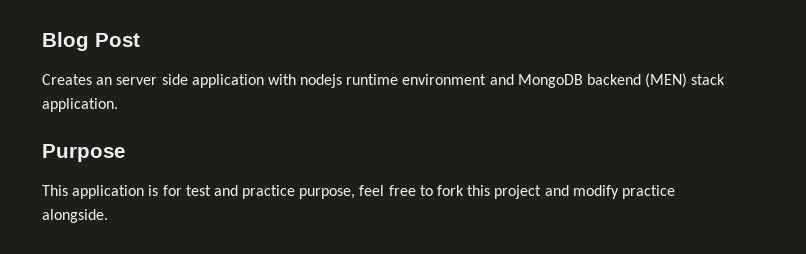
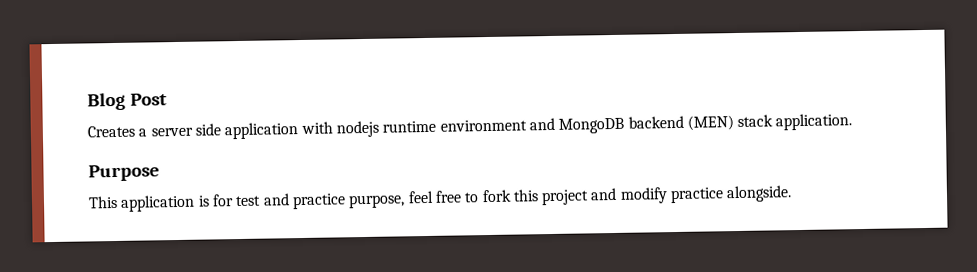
- Creates an server side application with nodejs runtime environment and MongoDB backend (MEN) stack application.
+ Creates a server side application with nodejs runtime environment and MongoDB backend (MEN) stack application.

